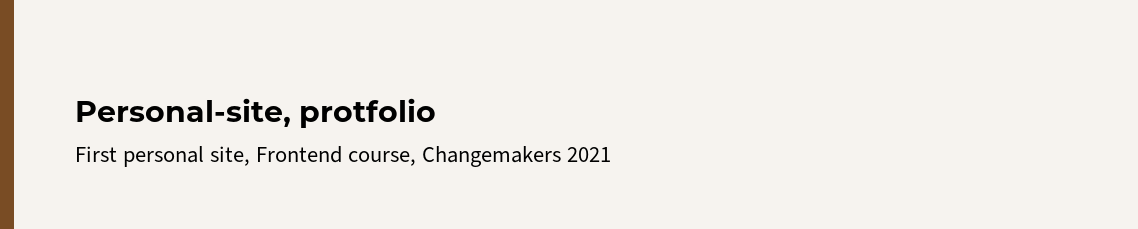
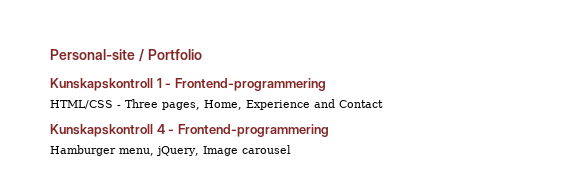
- Personal-site, protfolio
- First personal site, Frontend course, Changemakers 2021
+ Personal-site / Portfolio
+ Kunskapskontroll 1 - Frontend-programmering
+ HTML/CSS - Three pages, Home, Experience and Contact
+ Kunskapskontroll 4 - Frontend-programmering
+ Hamburger menu, jQuery, Image carousel

